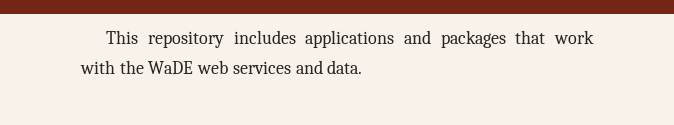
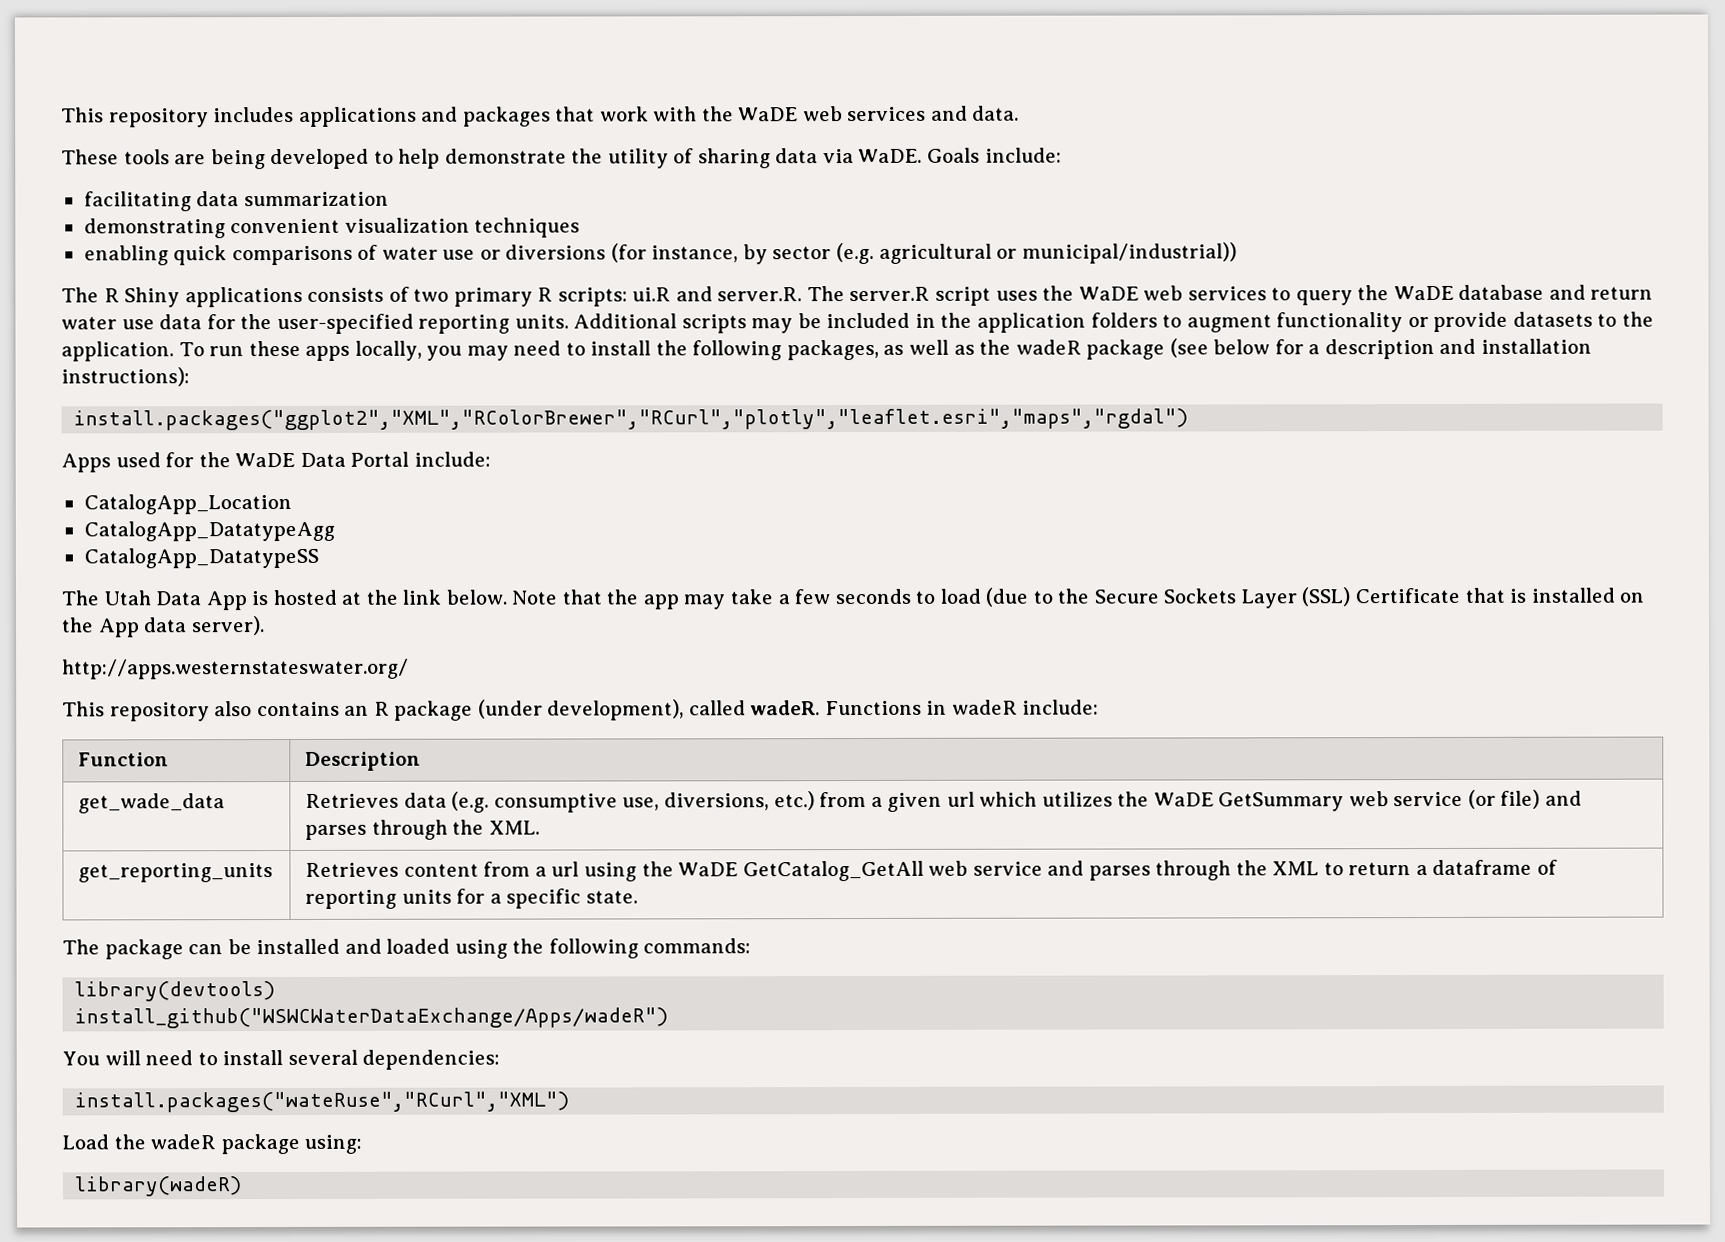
+ These tools are being developed to help demonstrate the utility of sharing data via WaDE. Goals include:
+ facilitating data summarization
+ demonstrating convenient visualization techniques
+ enabling quick comparisons of water use or diversions (for instance, by sector (e.g. agricultural or municipal/industrial))
+ The R Shiny applications consists of two primary R scripts: ui.R and server.R. The server.R script uses the WaDE web services to query the WaDE database and return water use data for the user-specified reporting units. Additional scripts may be included in the application folders to augment functionality or provide datasets to the application. To run these apps locally, you may need to install the following packages, as well as the wadeR package (see below for a description and installation instructions):
+ install.packages("ggplot2","XML","RColorBrewer","RCurl","plotly","leaflet.esri","maps","rgdal")
+ Apps used for the WaDE Data Portal include:
+ CatalogApp_Location
+ CatalogApp_DatatypeAgg
+ CatalogApp_DatatypeSS
+ The Utah Data App is hosted at the link below. Note that the app may take a few seconds to load (due to the Secure Sockets Layer (SSL) Certificate that is installed on the App data server).
+ http://apps.westernstateswater.org/
+ This repository also contains an R package (under development), called wadeR. Functions in wadeR include:
+ Function | Description
+ get_wade_data | Retrieves data (e.g. consumptive use, diversions, etc.) from a given url which utilizes the WaDE GetSummary web service (or file) and parses through the XML.
+ get_reporting_units | Retrieves content from a url using the WaDE GetCatalog_GetAll web service and parses through the XML to return a dataframe of reporting units for a specific state.
+ The package can be installed and loaded using the following commands:
+ library(devtools)
+ install_github("WSWCWaterDataExchange/Apps/wadeR")
+ You will need to install several dependencies:
+ install.packages("wateRuse","RCurl","XML")
+ Load the wadeR package using:
+ library(wadeR)

